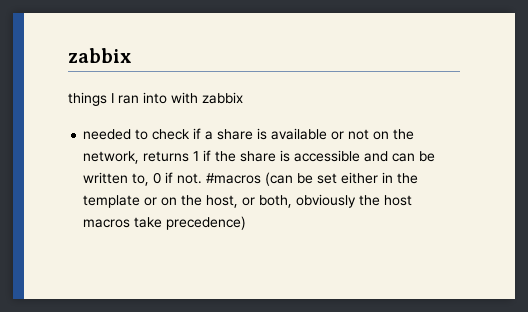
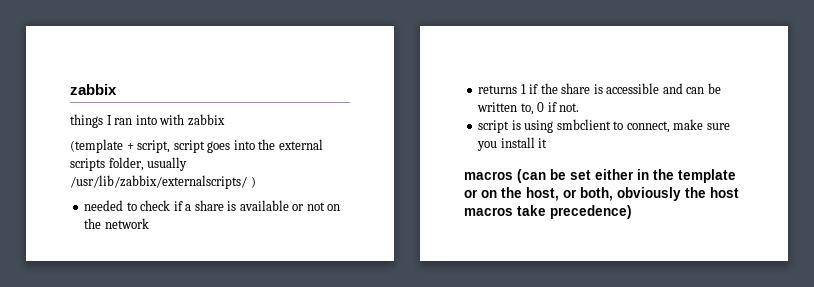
+ (template + script, script goes into the external scripts folder, usually /usr/lib/zabbix/externalscripts/ )
- needed to check if a share is available or not on the network, returns 1 if the share is accessible and can be written to, 0 if not. #macros (can be set either in the template or on the host, or both, obviously the host macros take precedence)
+ needed to check if a share is available or not on the network
+ returns 1 if the share is accessible and can be written to, 0 if not.
+ script is using smbclient to connect, make sure you install it
+ macros (can be set either in the template or on the host, or both, obviously the host macros take precedence)

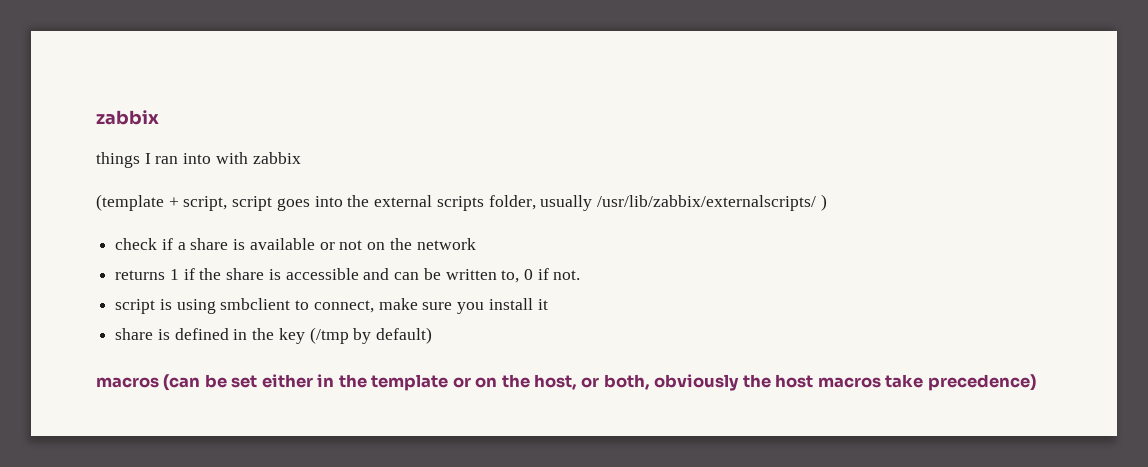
- needed to check if a share is available or not on the network
+ check if a share is available or not on the network
+ share is defined in the key (/tmp by default)

